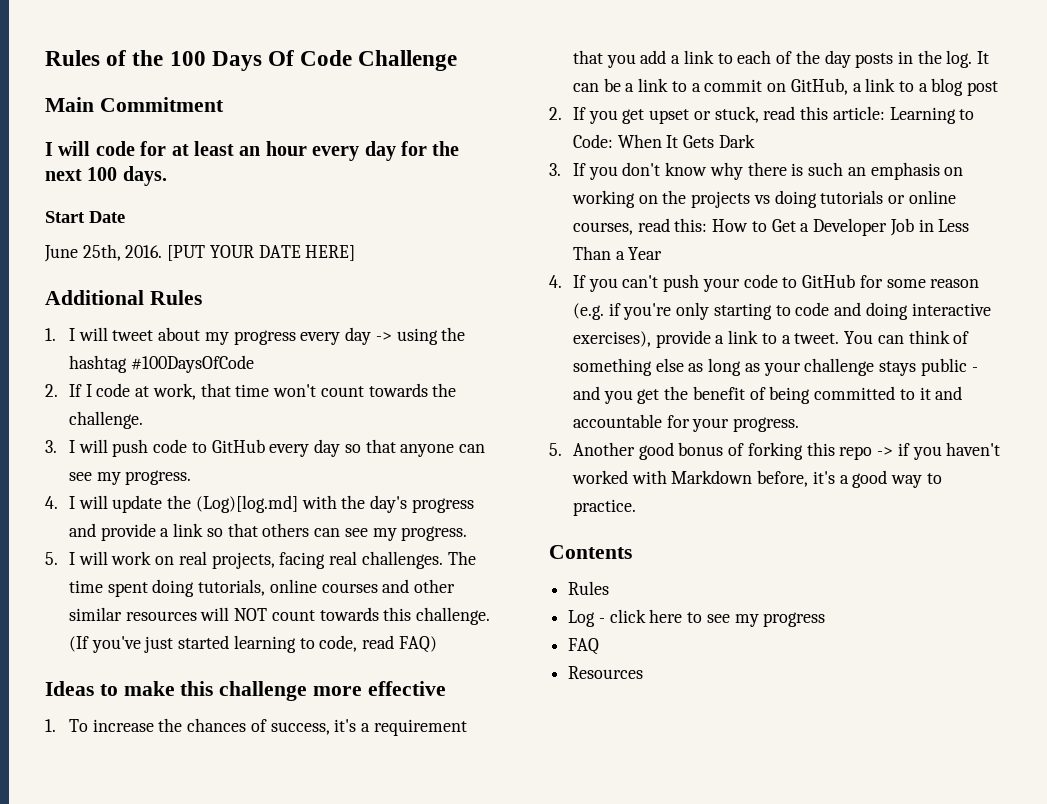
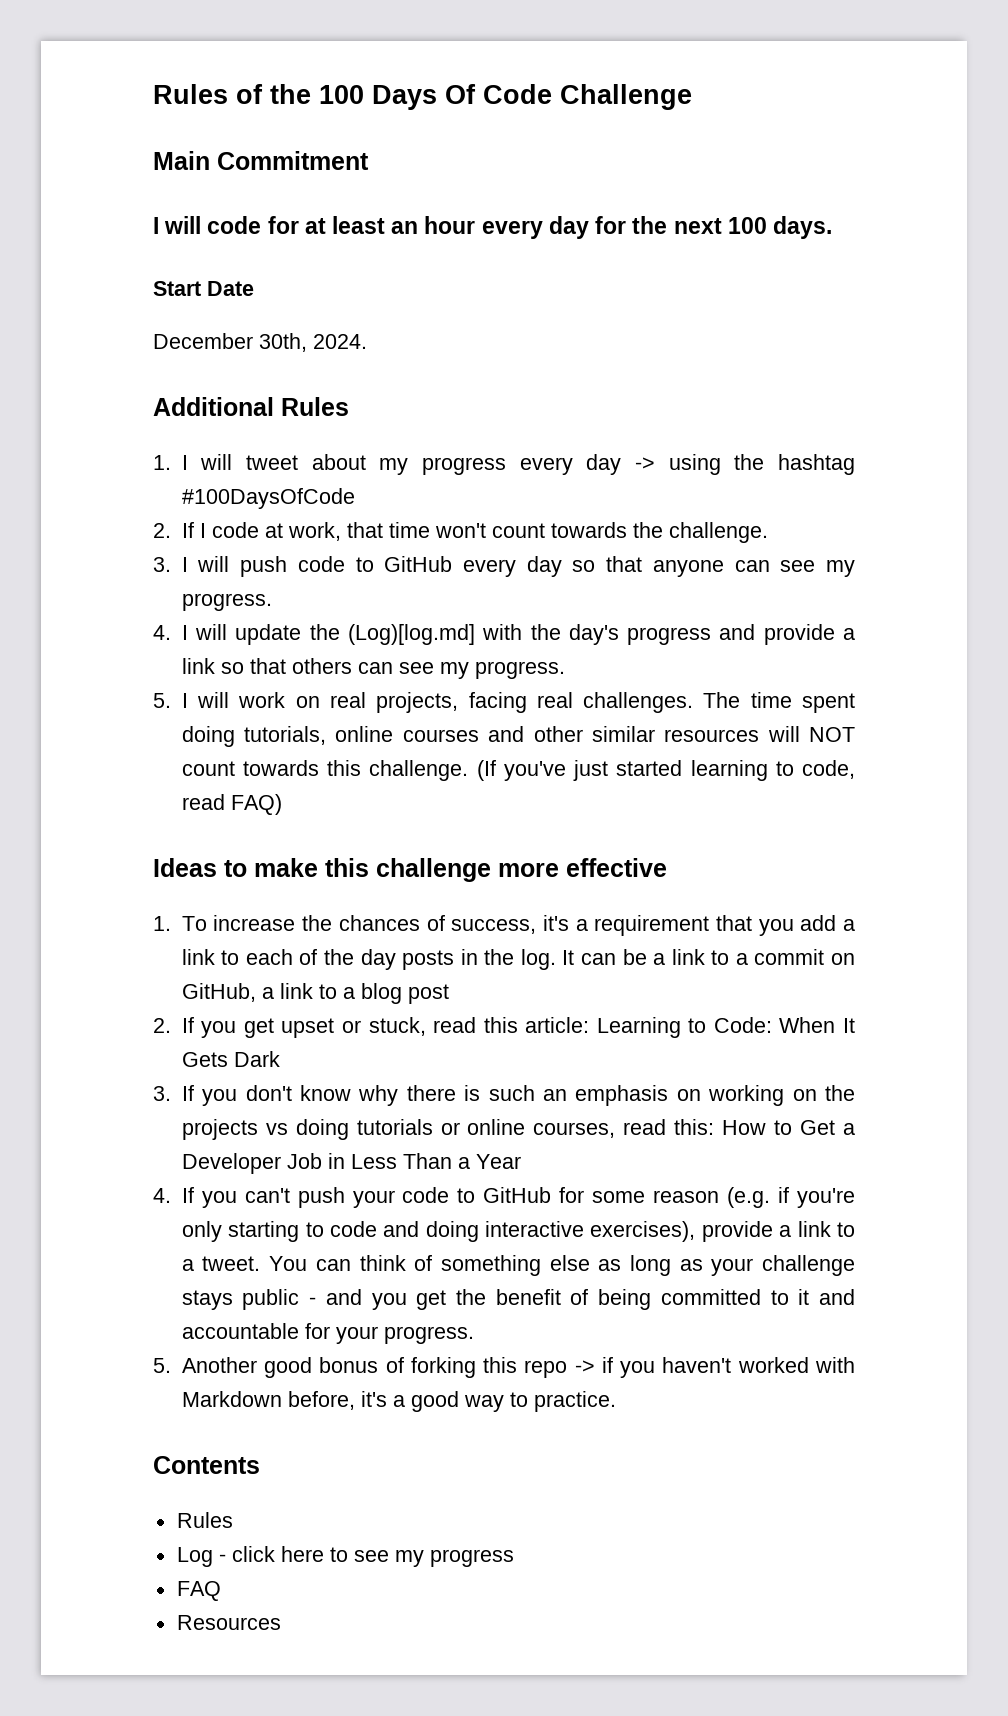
- June 25th, 2016. [PUT YOUR DATE HERE]
+ December 30th, 2024.

